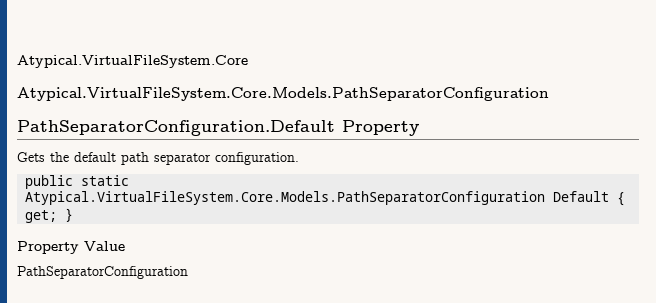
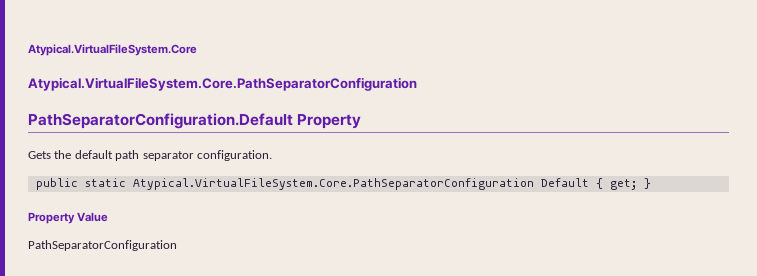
  Atypical.VirtualFileSystem.Core
- Atypical.VirtualFileSystem.Core.Models.PathSeparatorConfiguration
+ Atypical.VirtualFileSystem.Core.PathSeparatorConfiguration
- public static Atypical.VirtualFileSystem.Core.Models.PathSeparatorConfiguration Default { get; }
+ public static Atypical.VirtualFileSystem.Core.PathSeparatorConfiguration Default { get; }

